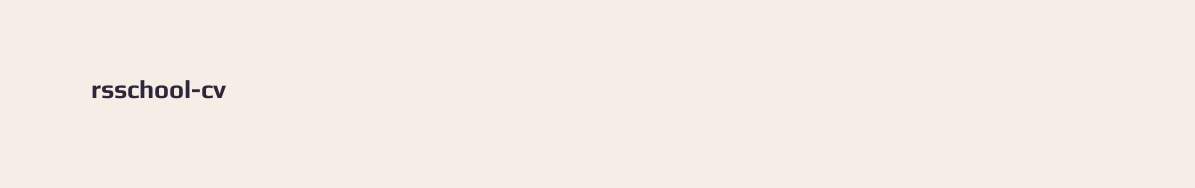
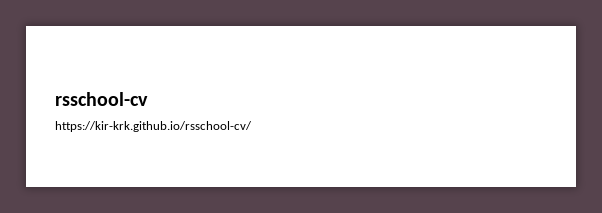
+ https://kir-krk.github.io/rsschool-cv/

